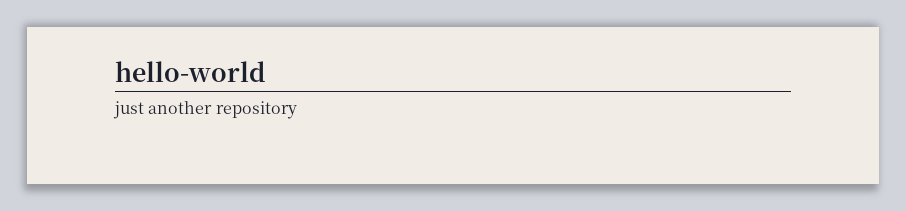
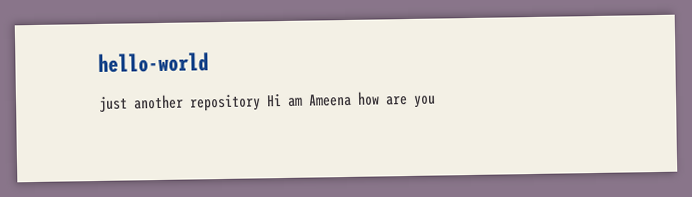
- just another repository
+ just another repository Hi am Ameena how are you

